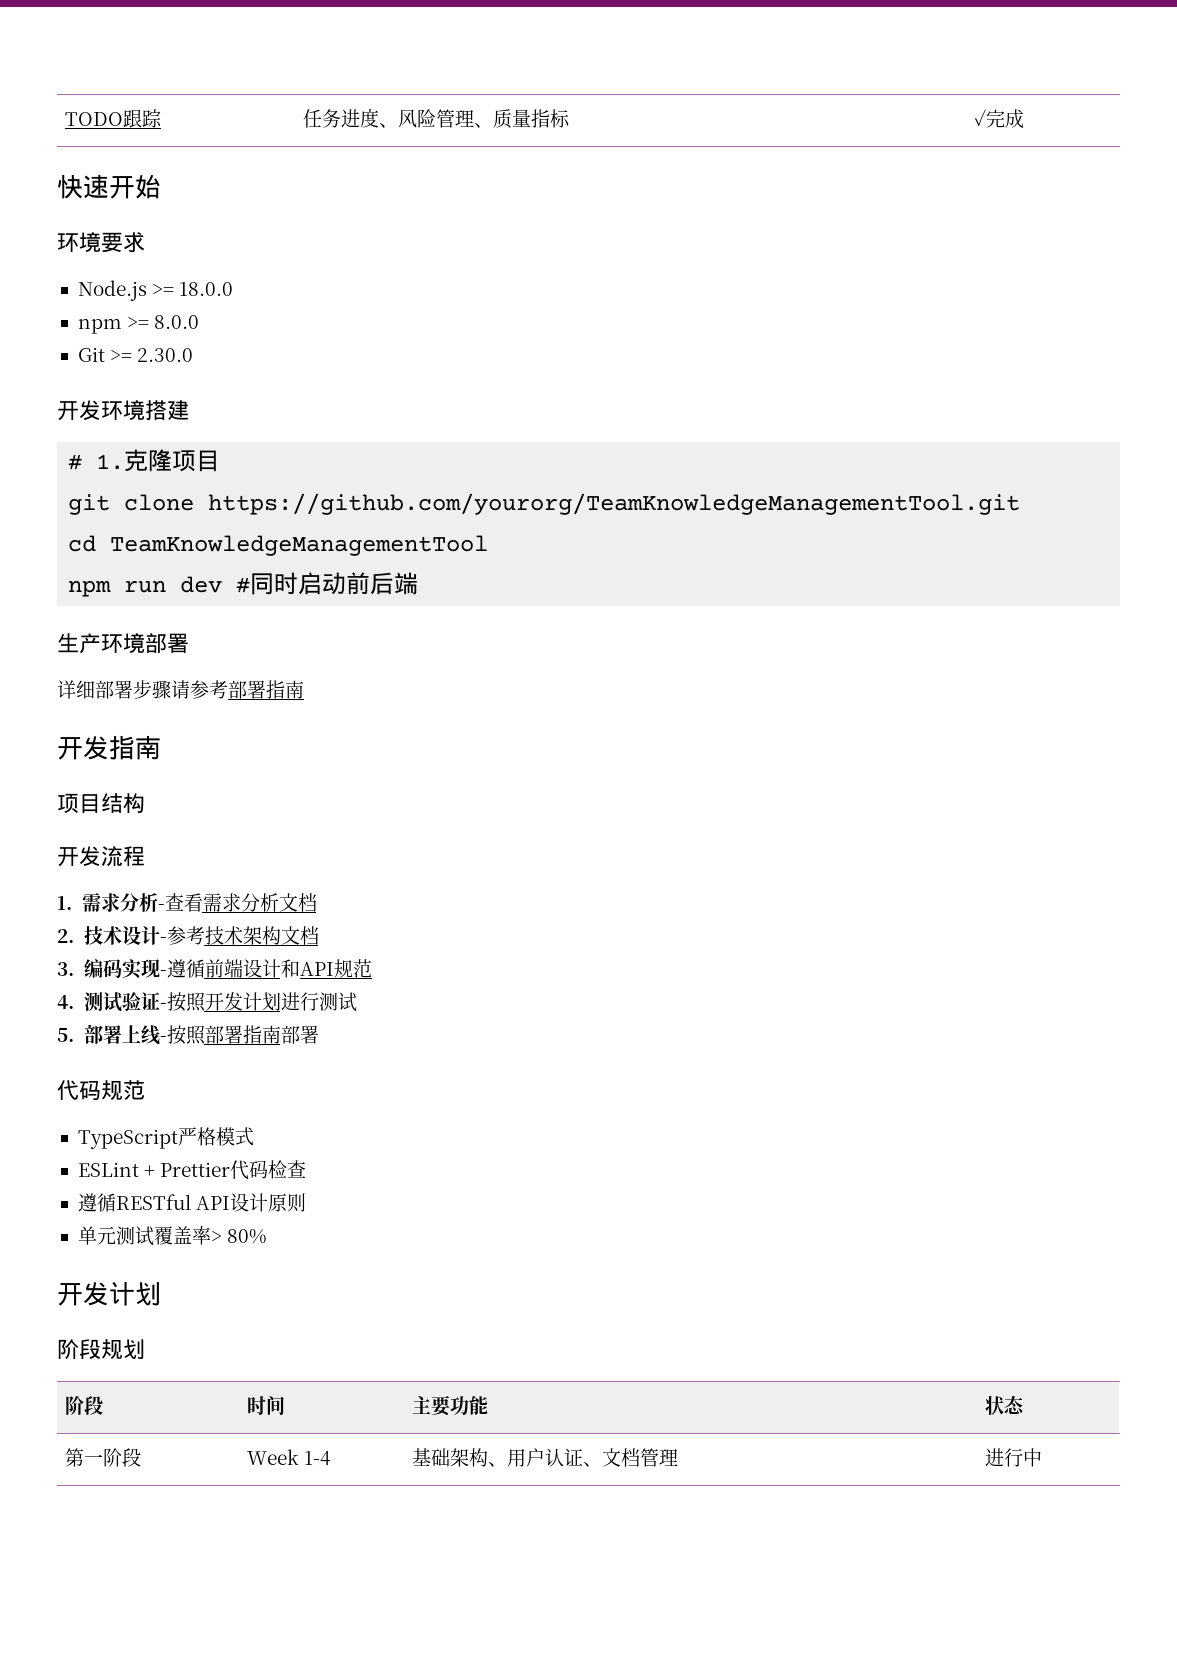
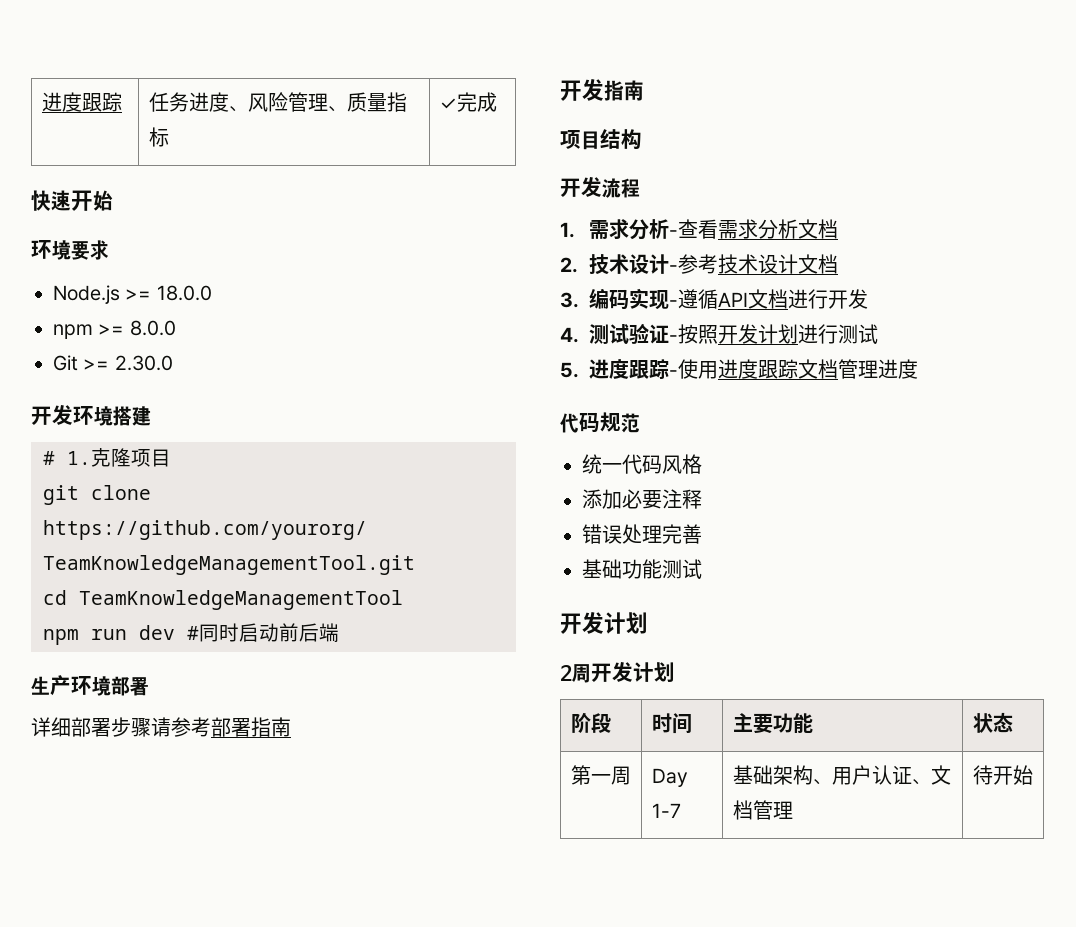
- TODO跟踪 | 任务进度、风险管理、质量指标 | ✓完成
+ 进度跟踪 | 任务进度、风险管理、质量指标 | ✓完成
- 2.技术设计-参考技术架构文档
+ 2.技术设计-参考技术设计文档
- 3.编码实现-遵循前端设计和API规范
+ 3.编码实现-遵循API文档进行开发
- 5.部署上线-按照部署指南部署
+ 5.进度跟踪-使用进度跟踪文档管理进度
  代码规范
- TypeScript严格模式
- ESLint + Prettier代码检查
- 遵循RESTful API设计原则
- 单元测试覆盖率> 80%
+ 统一代码风格
+ 添加必要注释
+ 错误处理完善
+ 基础功能测试
  开发计划
- 阶段规划
+ 2周开发计划
- 第一阶段 | Week 1-4 | 基础架构、用户认证、文档管理 | 进行中
+ 第一周 | Day 1-7 | 基础架构、用户认证、文档管理 | 待开始

